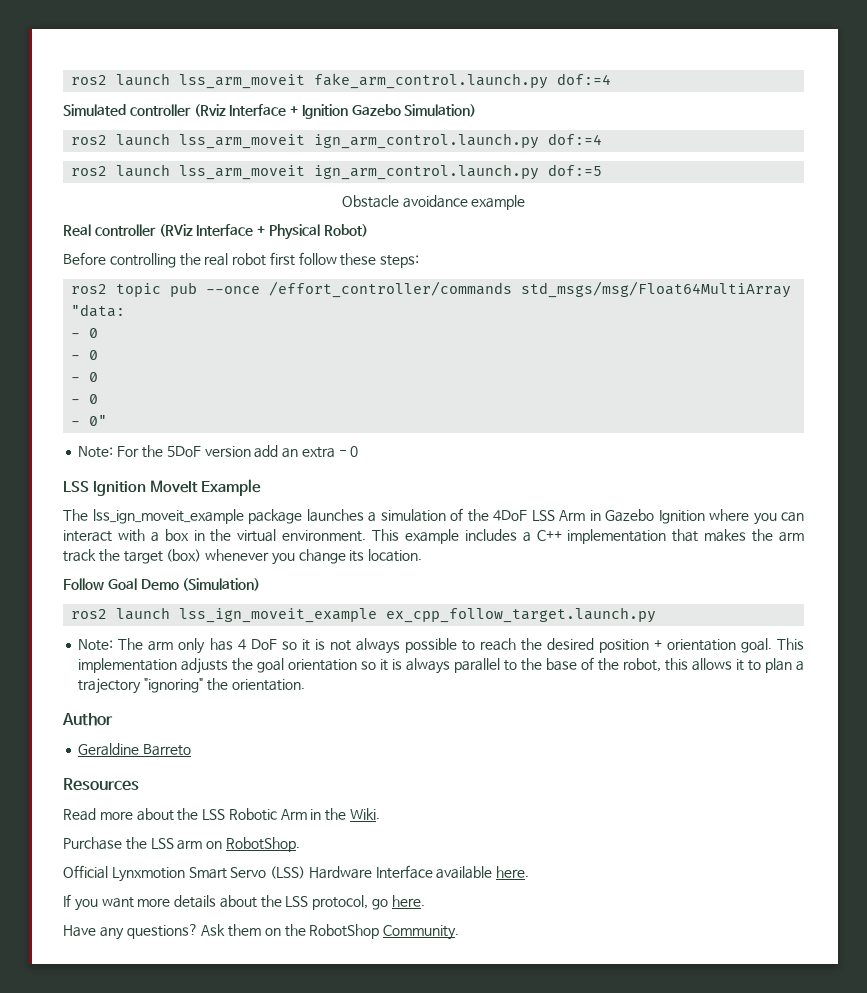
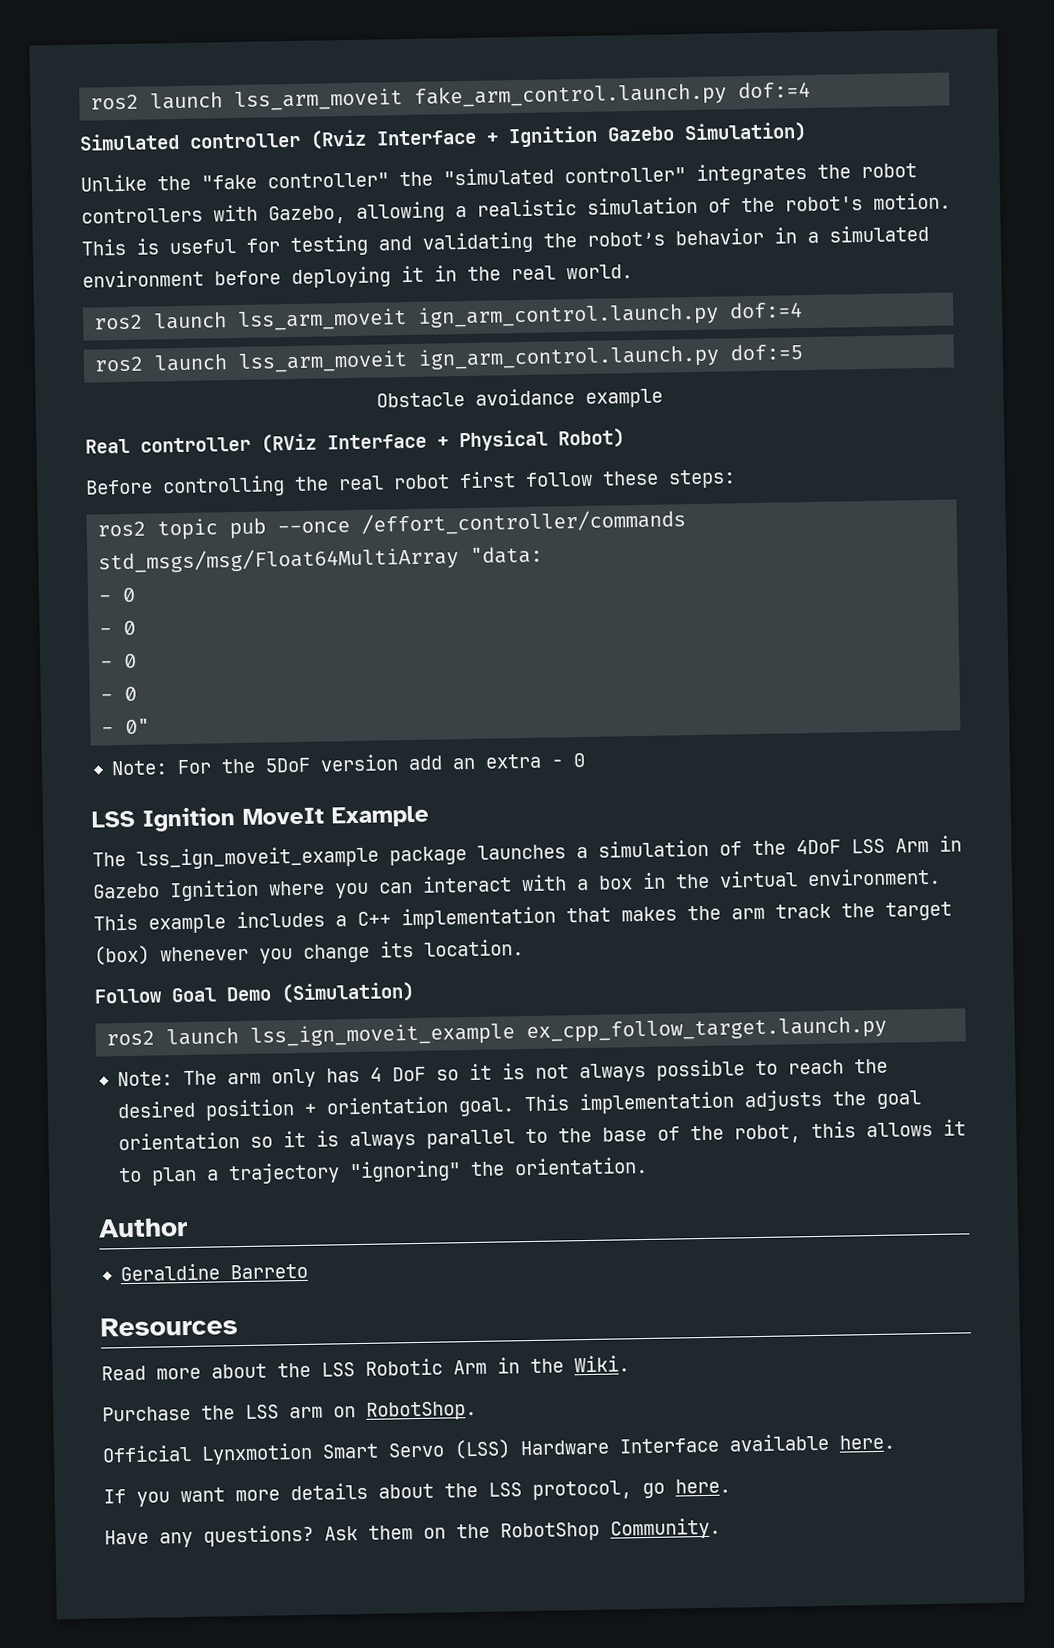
+ Unlike the "fake controller" the "simulated controller" integrates the robot controllers with Gazebo, allowing a realistic simulation of the robot's motion. This is useful for testing and validating the robot’s behavior in a simulated environment before deploying it in the real world.

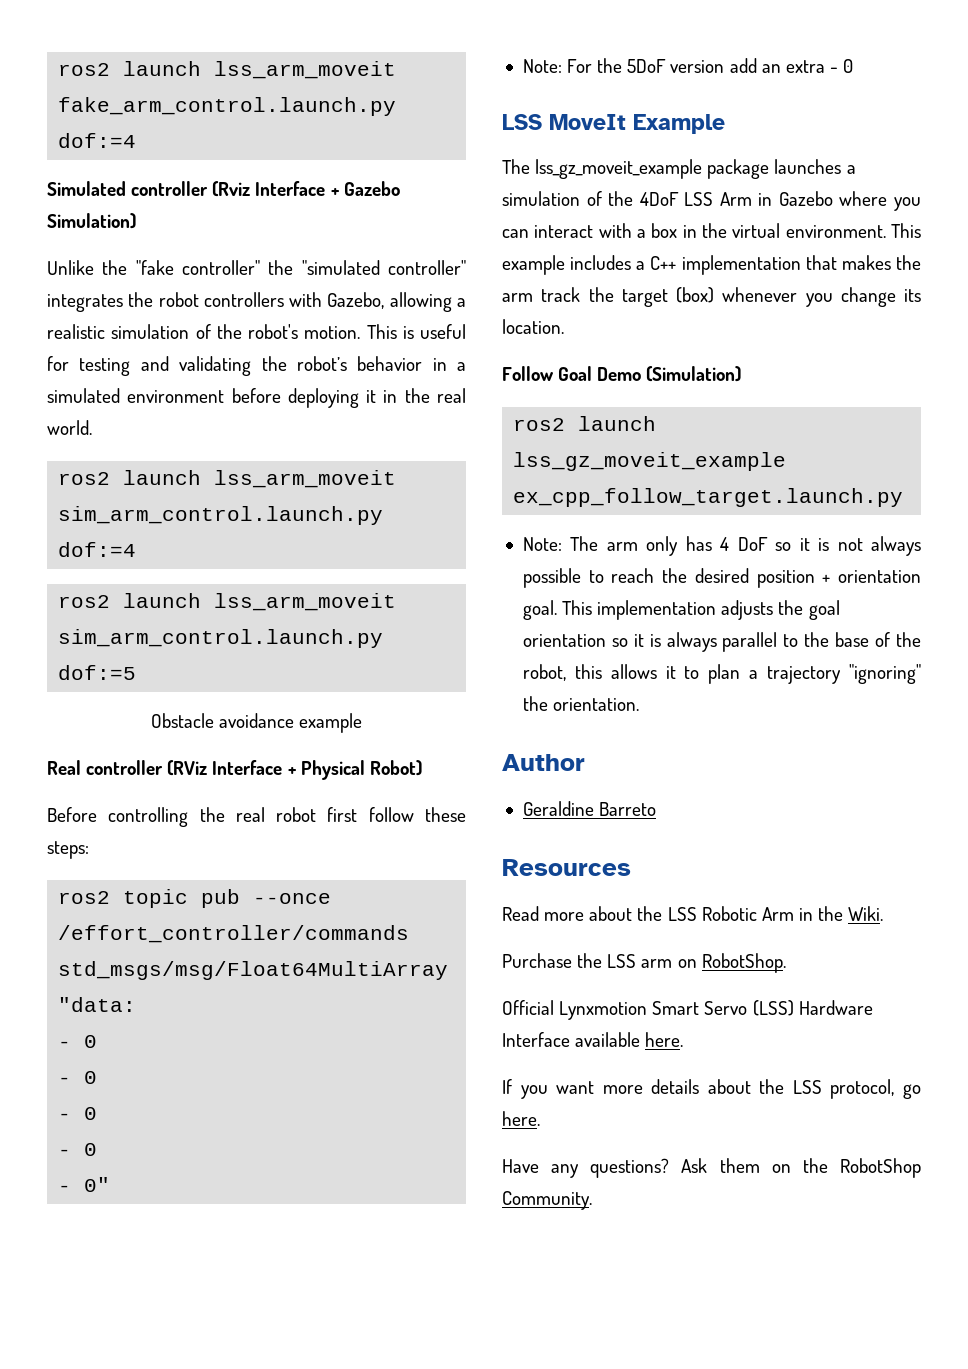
- Simulated controller (Rviz Interface + Ignition Gazebo Simulation)
+ Simulated controller (Rviz Interface + Gazebo Simulation)
- ros2 launch lss_arm_moveit ign_arm_control.launch.py dof:=4
+ ros2 launch lss_arm_moveit sim_arm_control.launch.py dof:=4
- ros2 launch lss_arm_moveit ign_arm_control.launch.py dof:=5
+ ros2 launch lss_arm_moveit sim_arm_control.launch.py dof:=5
- LSS Ignition MoveIt Example
+ LSS MoveIt Example
- The lss_ign_moveit_example package launches a simulation of the 4DoF LSS Arm in Gazebo Ignition where you can interact with a box in the virtual environment.
+ The lss_gz_moveit_example package launches a simulation of the 4DoF LSS Arm in Gazebo where you can interact with a box in the virtual environment.
- ros2 launch lss_ign_moveit_example ex_cpp_follow_target.launch.py
+ ros2 launch lss_gz_moveit_example ex_cpp_follow_target.launch.py

